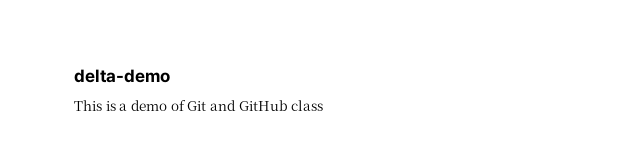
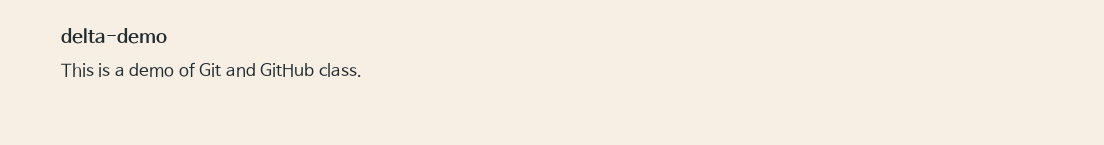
- This is a demo of Git and GitHub class
+ This is a demo of Git and GitHub class.

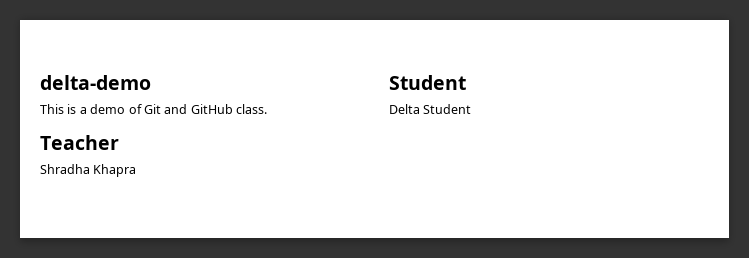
+ Teacher
+ Shradha Khapra
+ Student
+ Delta Student

